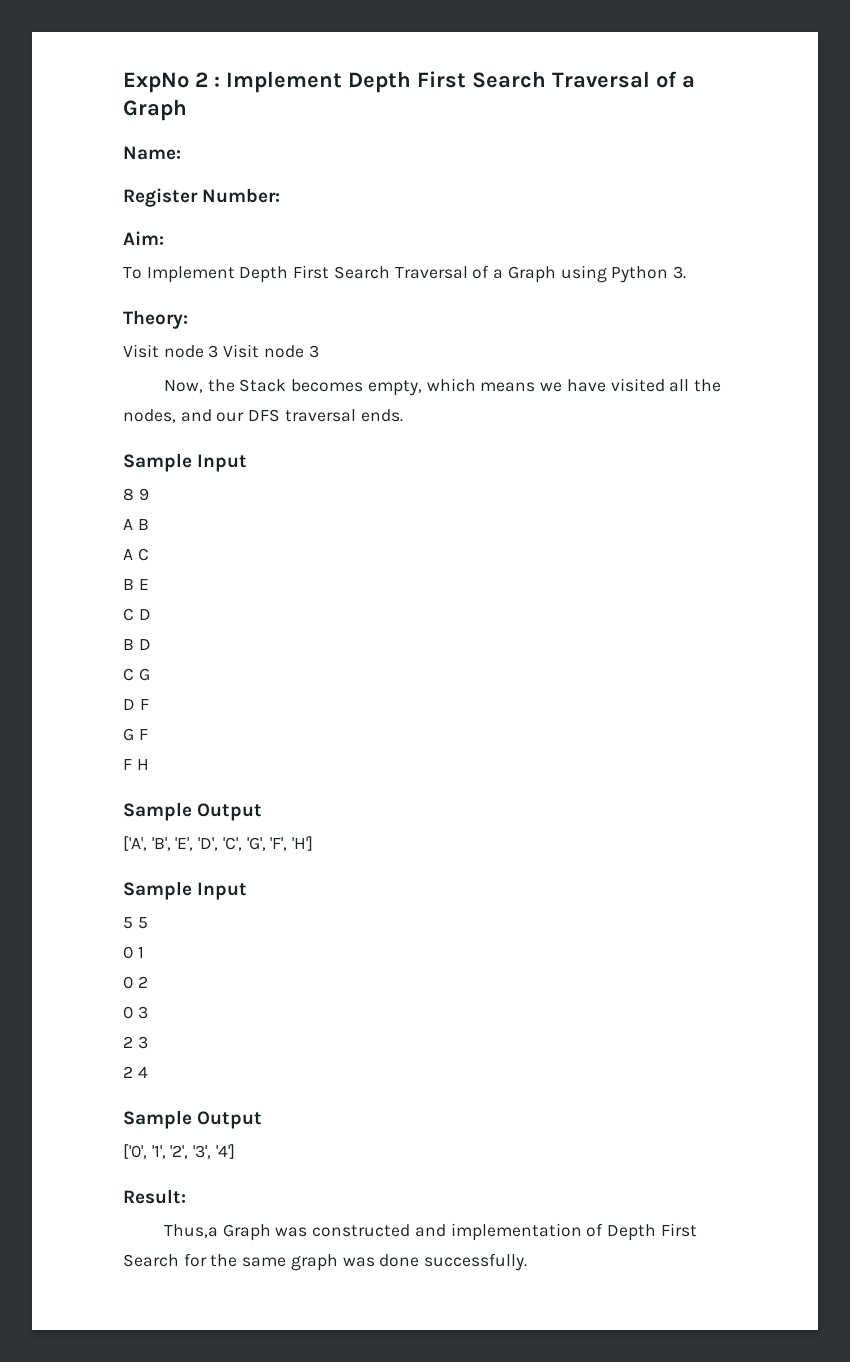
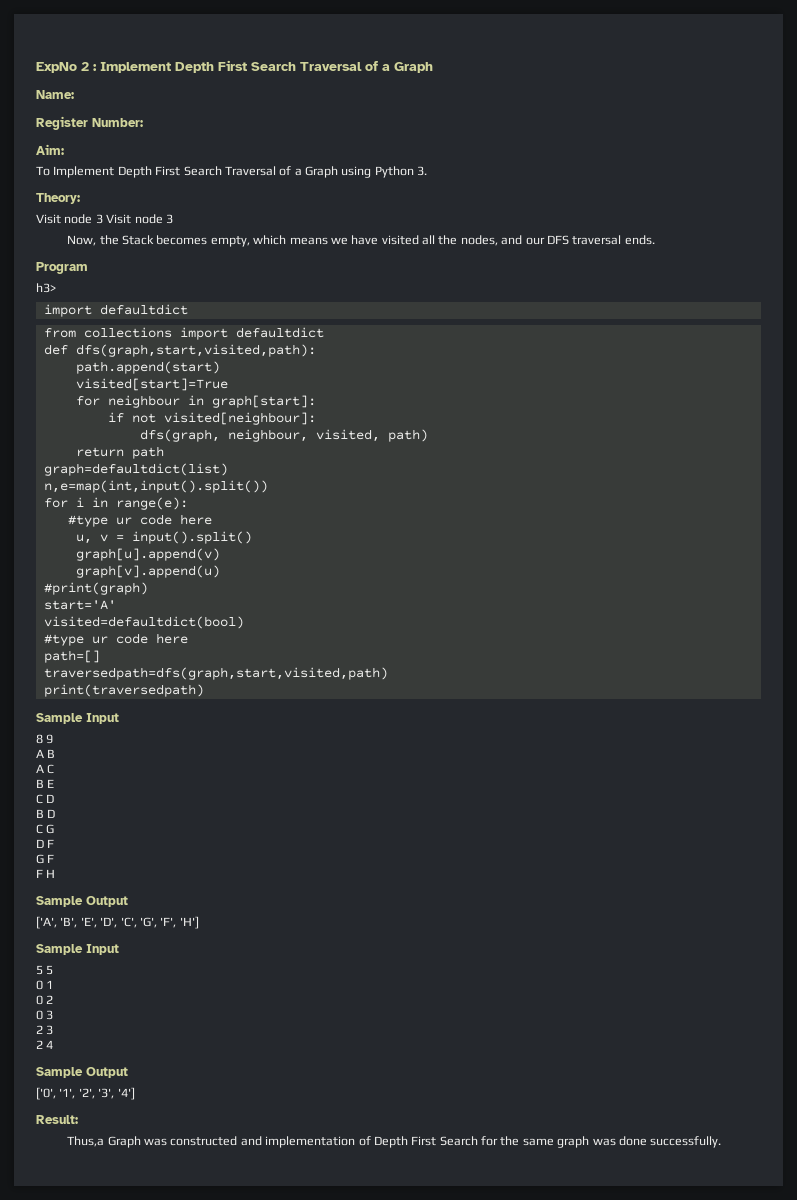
+ Program
+ h3>
+ import defaultdict
+ from collections import defaultdict
+ def dfs(graph,start,visited,path):
+ path.append(start)
+ visited[start]=True
+ for neighbour in graph[start]:
+ if not visited[neighbour]:
+ dfs(graph, neighbour, visited, path)
+ return path
+ graph=defaultdict(list)
+ n,e=map(int,input().split())
+ for i in range(e):
+ #type ur code here
+ u, v = input().split()
+ graph[u].append(v)
+ graph[v].append(u)
+ #print(graph)
+ start='A'
+ visited=defaultdict(bool)
+ #type ur code here
+ path=[]
+ traversedpath=dfs(graph,start,visited,path)
+ print(traversedpath)

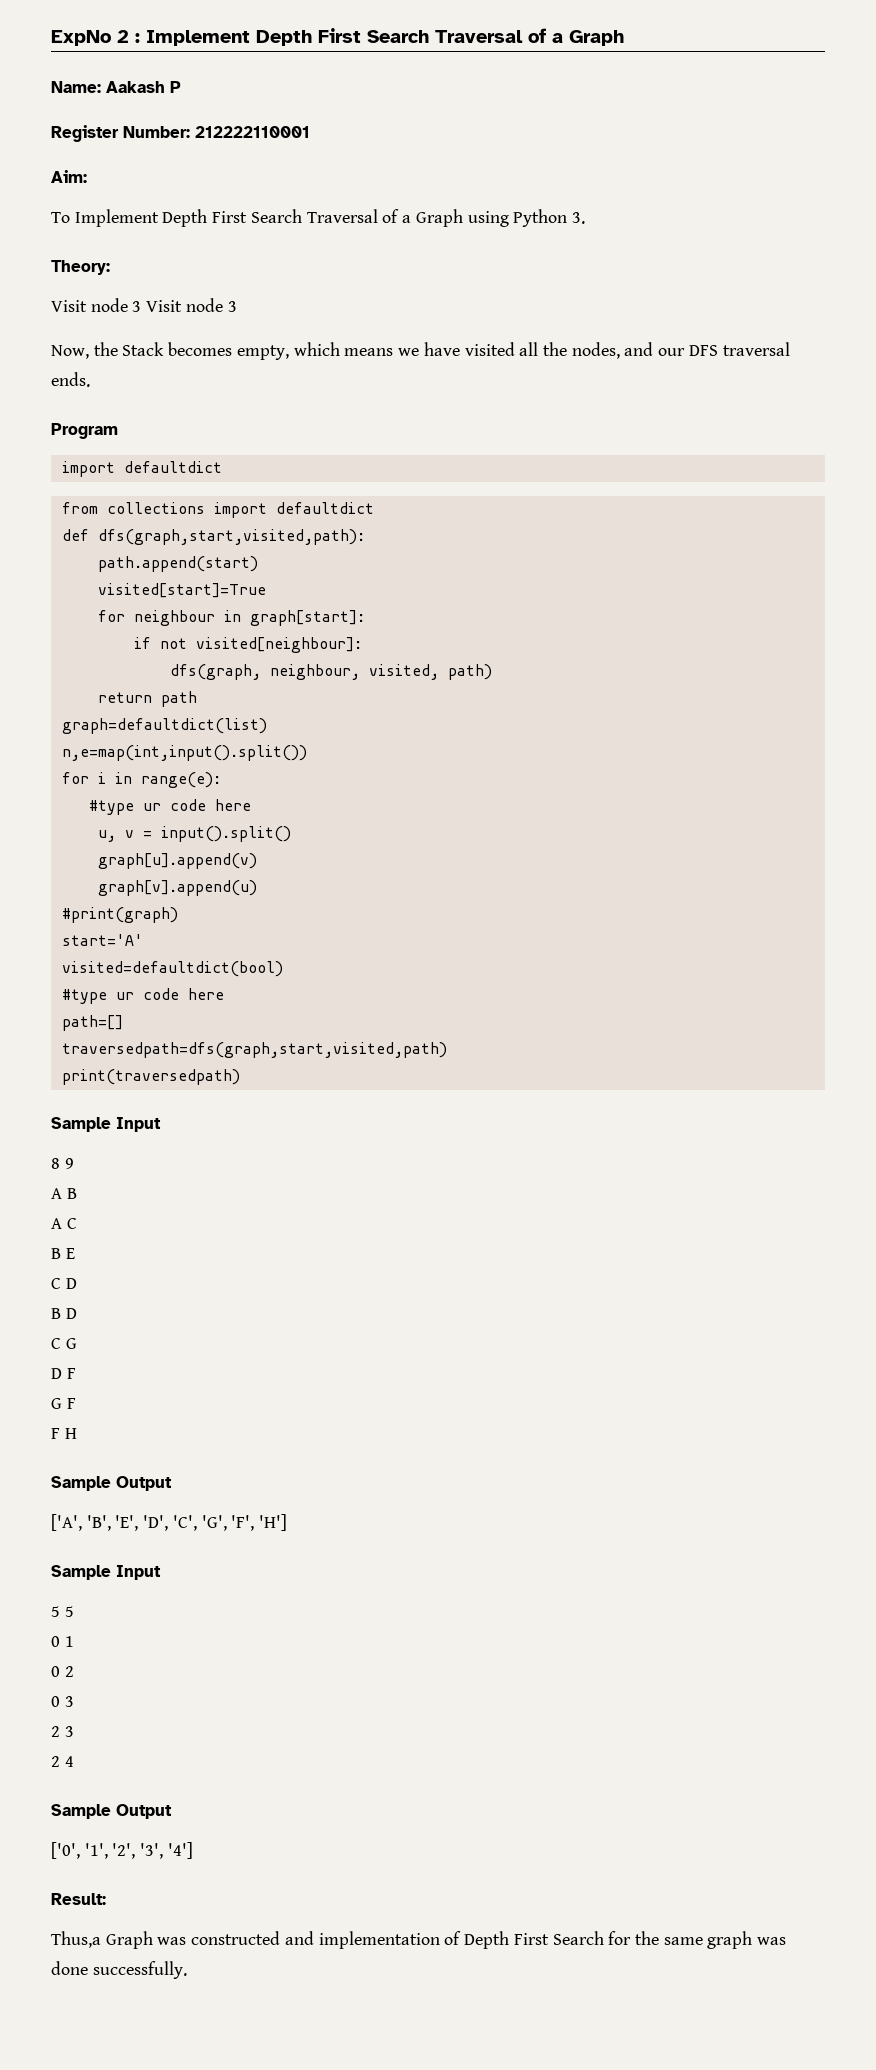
- Name:
+ Name: Aakash P
- Register Number:
+ Register Number: 212222110001
- h3>

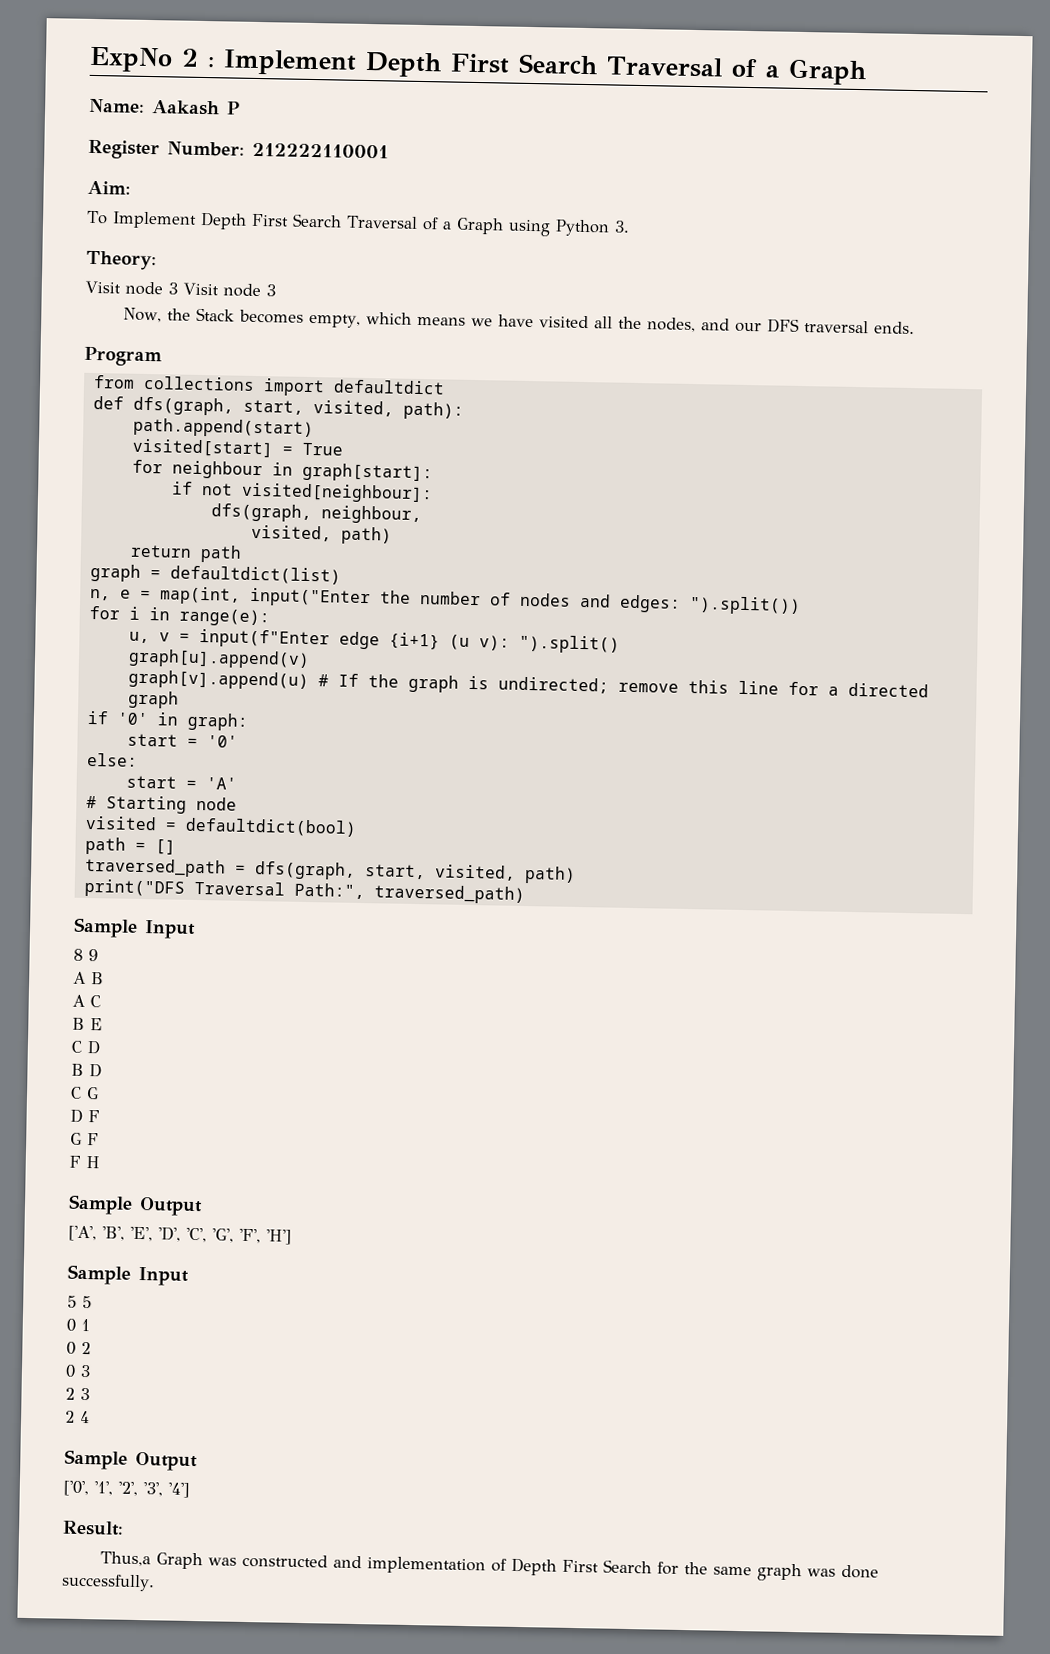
  Program
- import defaultdict
- def dfs(graph,start,visited,path):
+ def dfs(graph, start, visited, path):
  path.append(start)
- visited[start]=True
+ visited[start] = True
- dfs(graph, neighbour, visited, path)
+ dfs(graph, neighbour,
+ visited, path)
- graph=defaultdict(list)
- n,e=map(int,input().split())
+ graph = defaultdict(list)
+ n, e = map(int, input("Enter the number of nodes and edges: ").split())
  for i in range(e):
- #type ur code here
- u, v = input().split()
+ u, v = input(f"Enter edge {i+1} (u v): ").split()
  graph[u].append(v)
- graph[v].append(u)
- #print(graph)
- start='A'
- visited=defaultdict(bool)
- #type ur code here
- path=[]
- traversedpath=dfs(graph,start,visited,path)
- print(traversedpath)
+ graph[v].append(u) # If the graph is undirected; remove this line for a directed graph
+ if '0' in graph:
+ start = '0'
+ else:
+ start = 'A'
+ # Starting node
+ visited = defaultdict(bool)
+ path = []
+ traversed_path = dfs(graph, start, visited, path)
+ print("DFS Traversal Path:", traversed_path)

